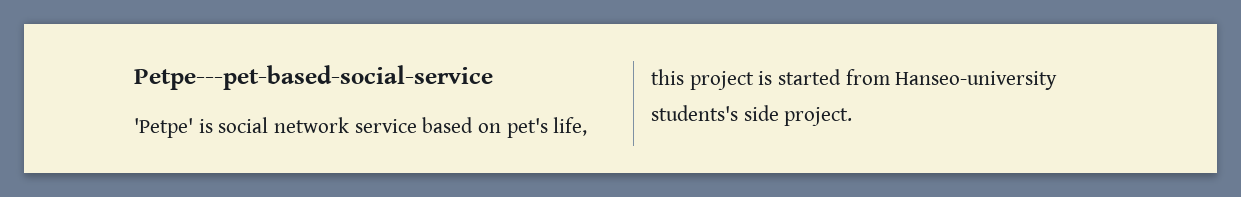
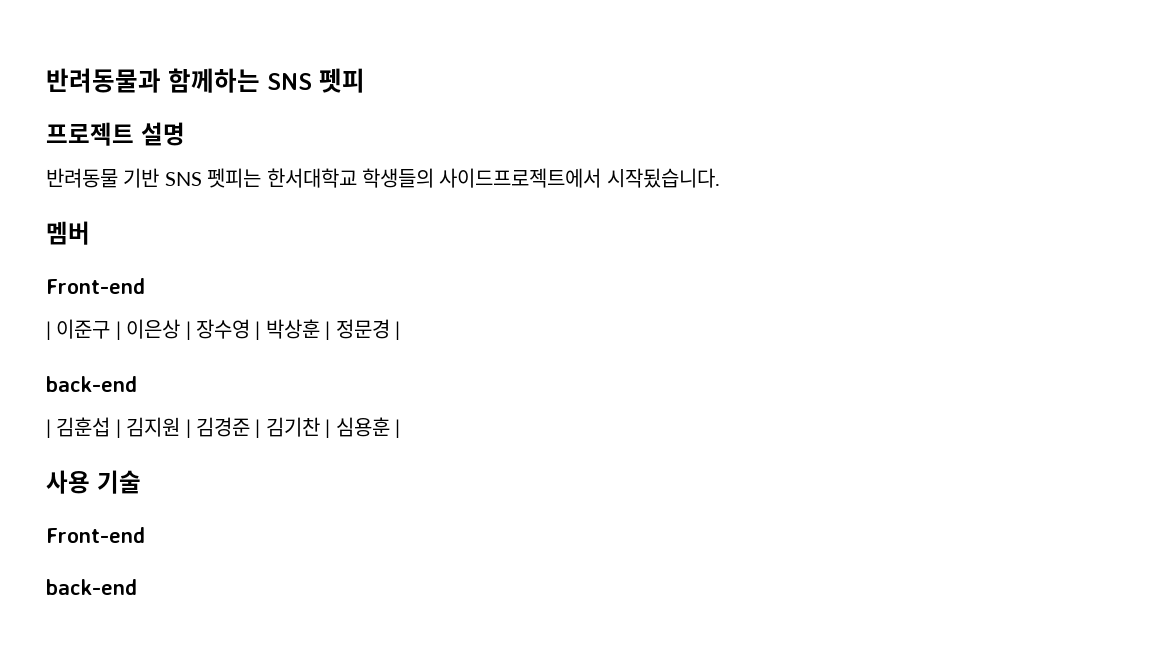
- Petpe---pet-based-social-service
- 'Petpe' is social network service based on pet's life, this project is started from Hanseo-university students's side project.
+ 반려동물과 함께하는 SNS 펫피
+ 프로젝트 설명
+ 반려동물 기반 SNS 펫피는 한서대학교 학생들의 사이드프로젝트에서 시작됬습니다.
+ 멤버
+ Front-end
+ | 이준구 | 이은상 | 장수영 | 박상훈 | 정문경 |
+ back-end
+ | 김훈섭 | 김지원 | 김경준 | 김기찬 | 심용훈 |
+ 사용 기술
+ Front-end
+ back-end

